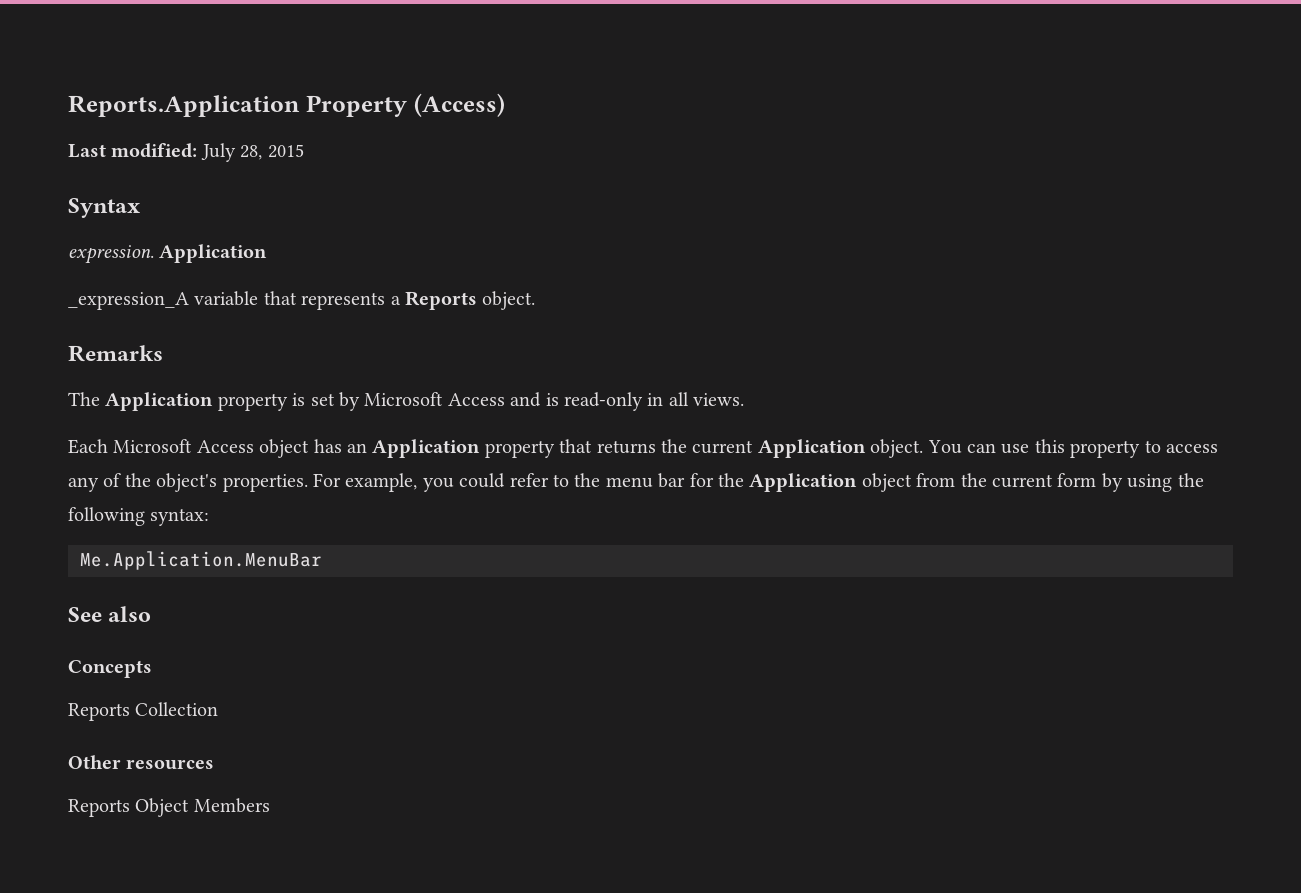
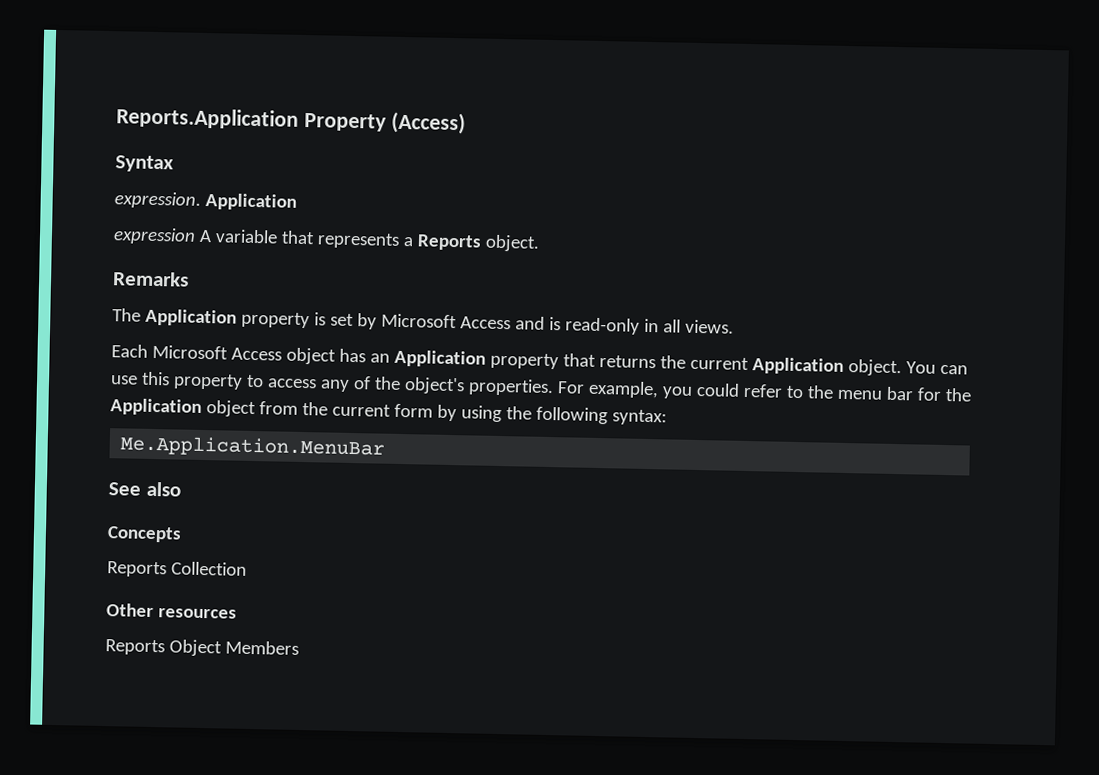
- Last modified: July 28, 2015
- _expression_A variable that represents a Reports object.
+ expression A variable that represents a Reports object.

